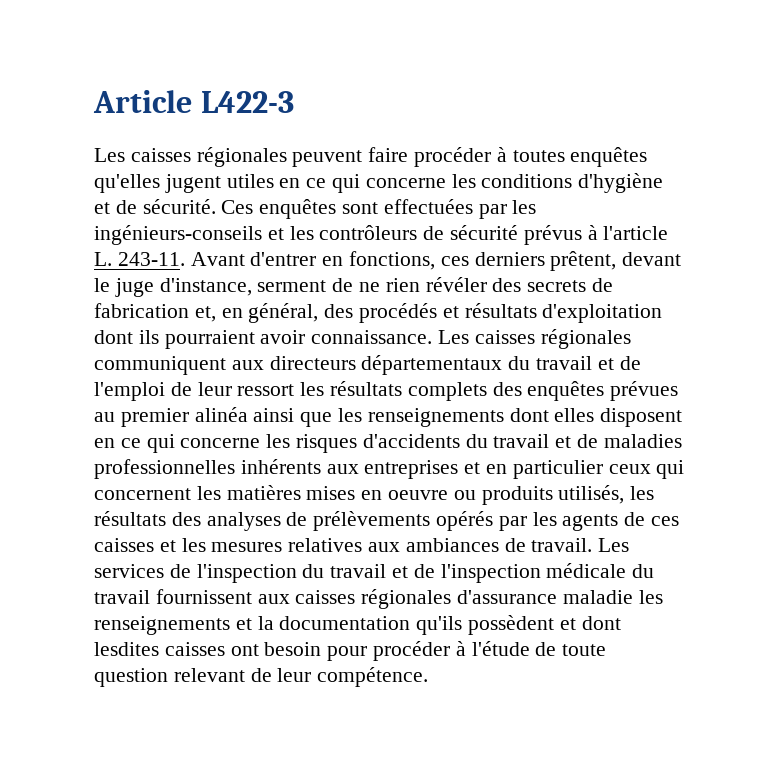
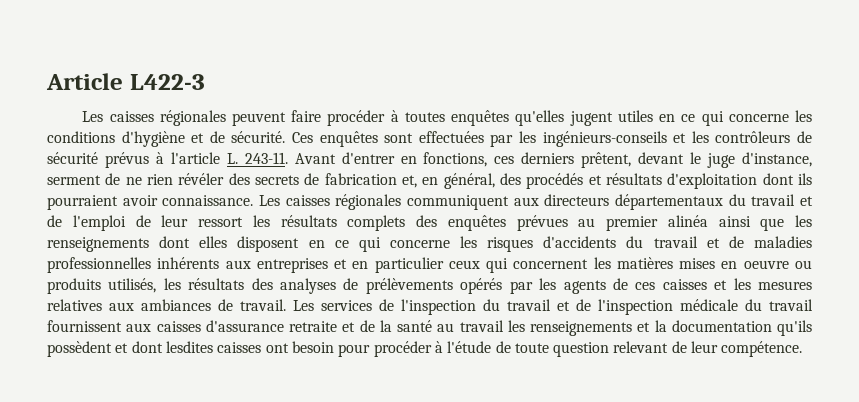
- Les services de l'inspection du travail et de l'inspection médicale du travail fournissent aux caisses régionales d'assurance maladie les renseignements et la documentation qu'ils possèdent et dont lesdites caisses ont besoin pour procéder à l'étude de toute question relevant de leur compétence.
+ Les services de l'inspection du travail et de l'inspection médicale du travail fournissent aux caisses d'assurance retraite et de la santé au travail les renseignements et la documentation qu'ils possèdent et dont lesdites caisses ont besoin pour procéder à l'étude de toute question relevant de leur compétence.

